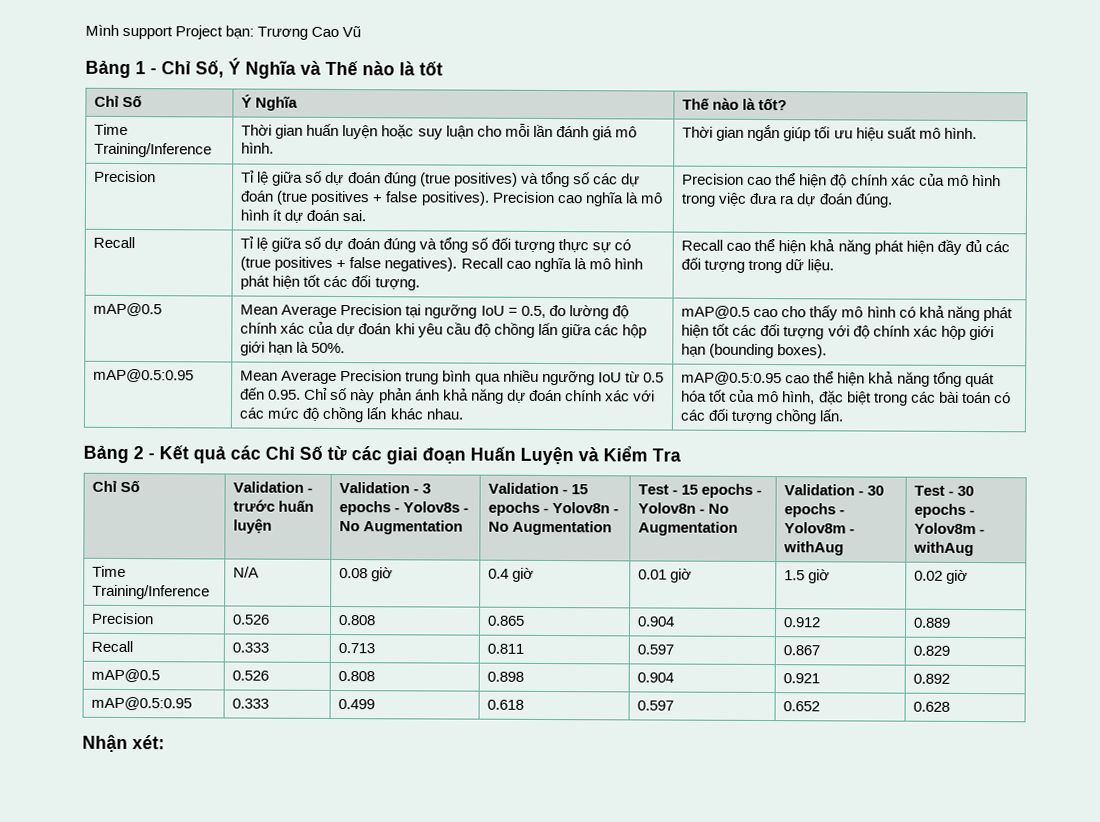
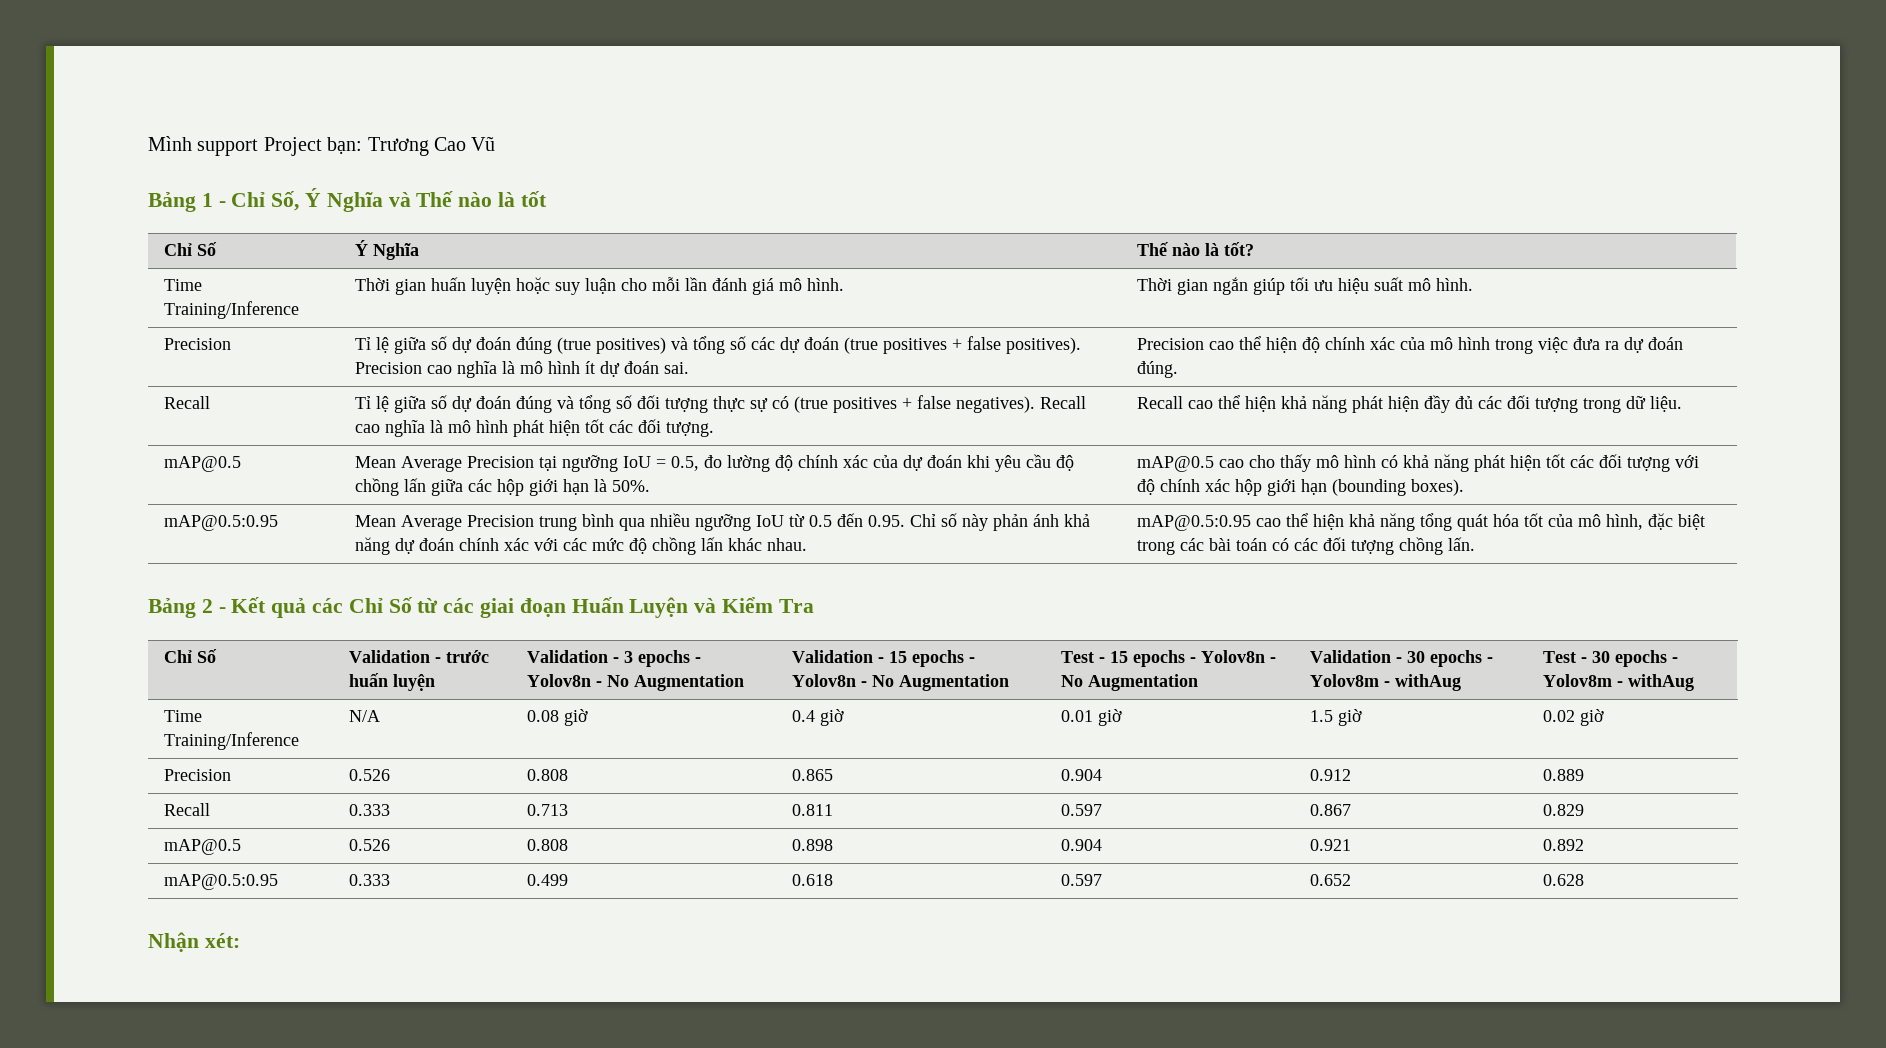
- Validation - 3 epochs - Yolov8s - No Augmentation
+ Validation - 3 epochs - Yolov8n - No Augmentation

